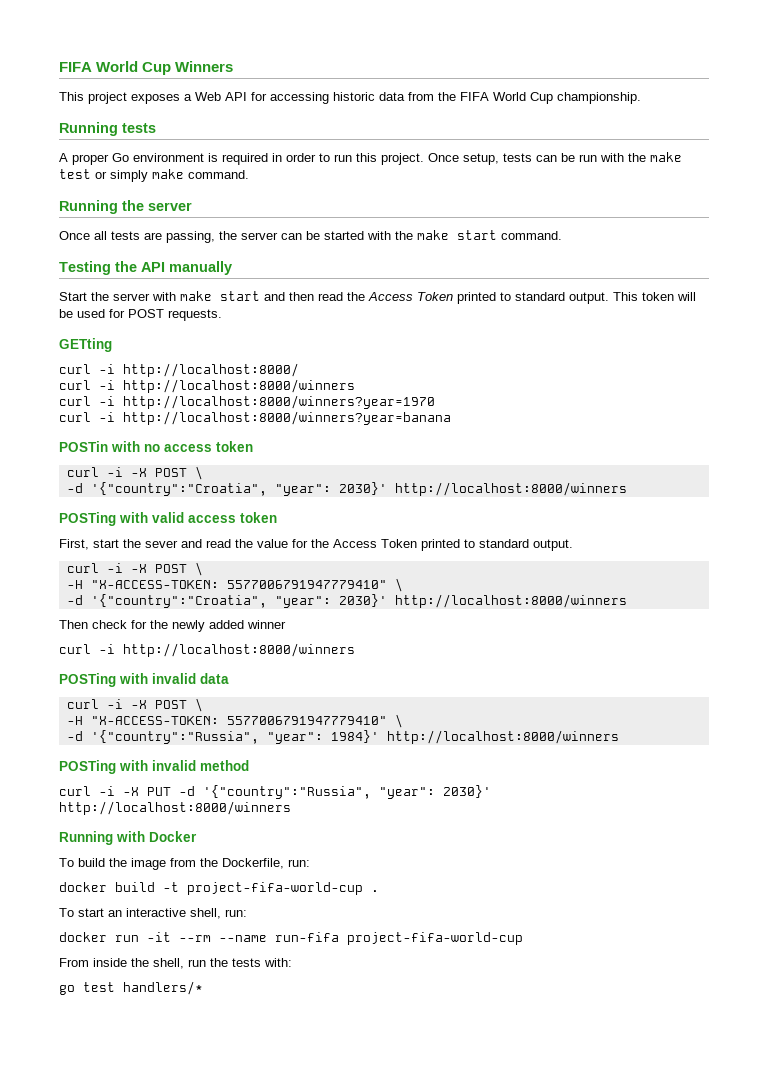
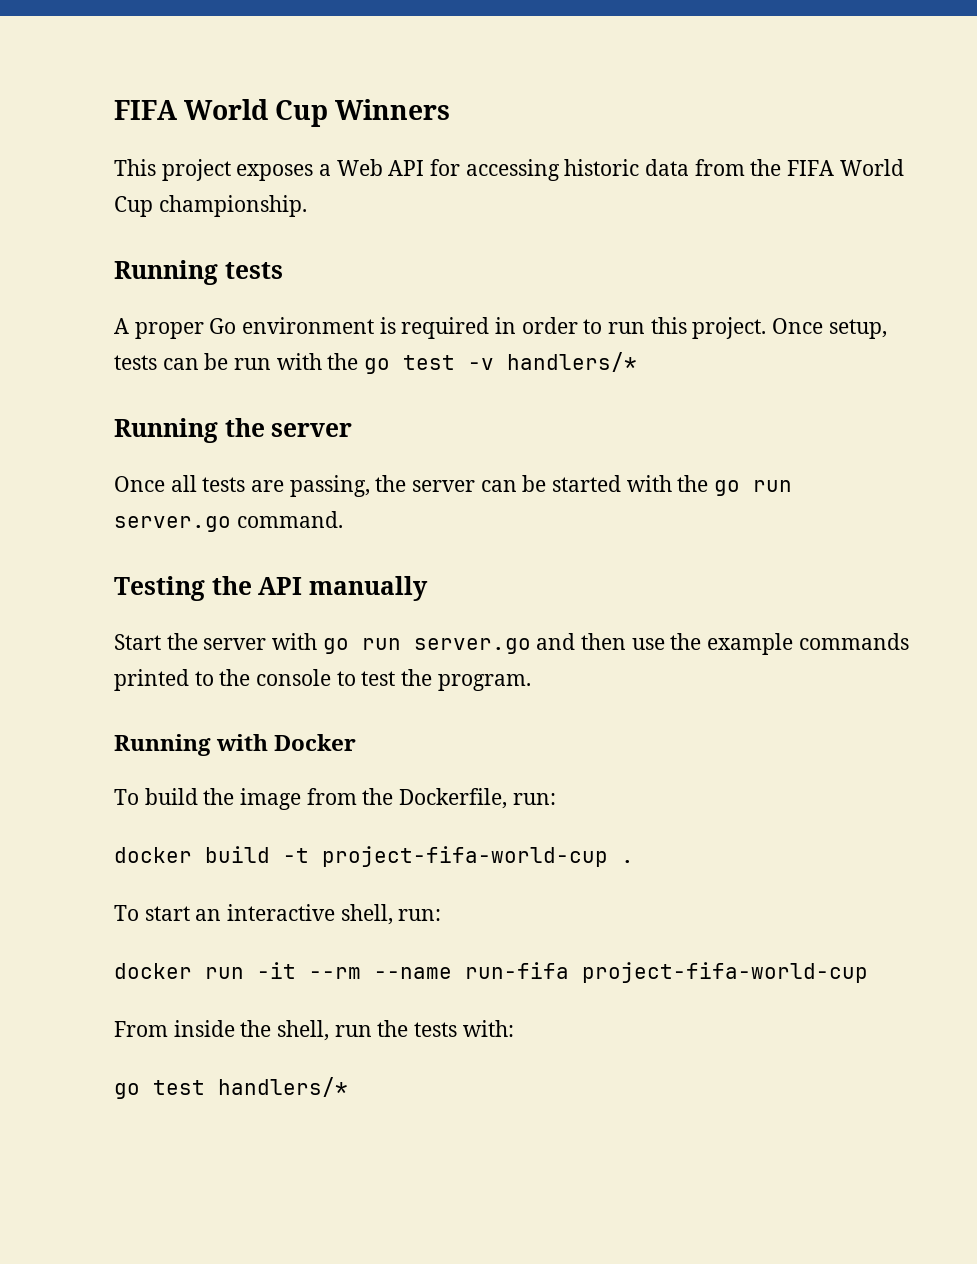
- Once setup, tests can be run with the make test or simply make command.
+ Once setup, tests can be run with the go test -v handlers/*
- Once all tests are passing, the server can be started with the make start command.
+ Once all tests are passing, the server can be started with the go run server.go command.
- Start the server with make start and then read the Access Token printed to standard output. This token will be used for POST requests.
- GETting
- curl -i http://localhost:8000/
- curl -i http://localhost:8000/winners
- curl -i http://localhost:8000/winners?year=1970
- curl -i http://localhost:8000/winners?year=banana
- POSTin with no access token
- curl -i -X POST \
- -d '{"country":"Croatia", "year": 2030}' http://localhost:8000/winners
- POSTing with valid access token
- First, start the sever and read the value for the Access Token printed to standard output.
- curl -i -X POST \
- -H "X-ACCESS-TOKEN: 5577006791947779410" \
- -d '{"country":"Croatia", "year": 2030}' http://localhost:8000/winners
- Then check for the newly added winner
- curl -i http://localhost:8000/winners
- POSTing with invalid data
- curl -i -X POST \
- -H "X-ACCESS-TOKEN: 5577006791947779410" \
- -d '{"country":"Russia", "year": 1984}' http://localhost:8000/winners
- POSTing with invalid method
- curl -i -X PUT -d '{"country":"Russia", "year": 2030}' http://localhost:8000/winners
+ Start the server with go run server.go and then use the example commands printed to the console to test the program.

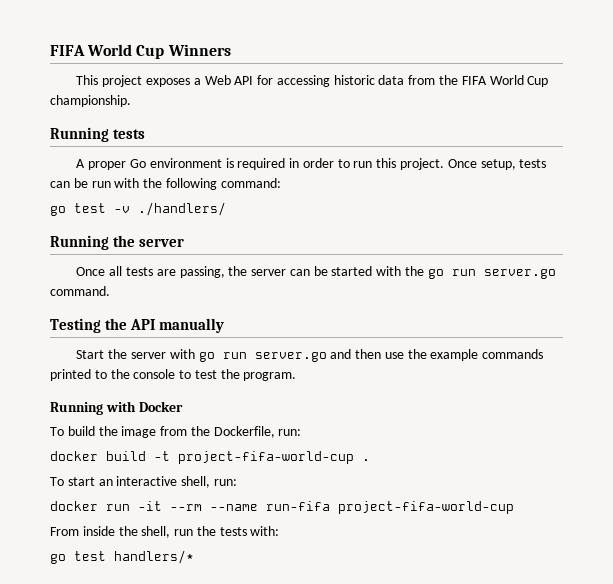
- Once setup, tests can be run with the go test -v handlers/*
+ Once setup, tests can be run with the following command:
+ go test -v ./handlers/

